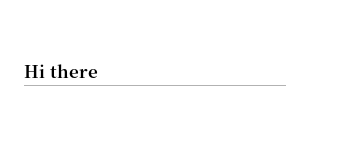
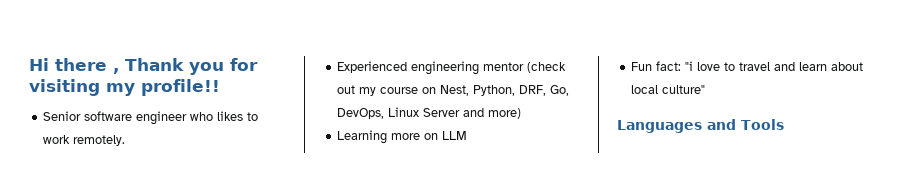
- Hi there
+ Hi there , Thank you for visiting my profile!!
+ Senior software engineer who likes to work remotely.
+ Experienced engineering mentor (check out my course on Nest, Python, DRF, Go, DevOps, Linux Server and more)
+ Learning more on LLM
+ Fun fact: "i love to travel and learn about local culture"
+ Languages and Tools

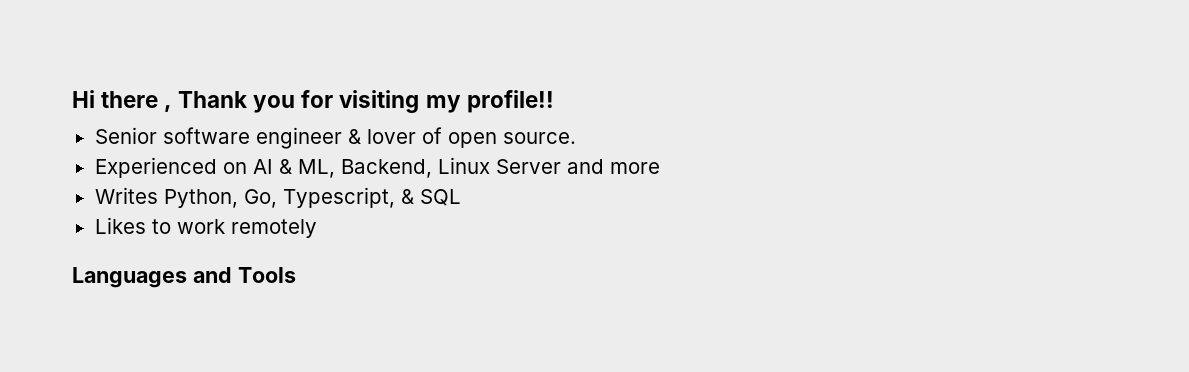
- Senior software engineer who likes to work remotely.
- Experienced engineering mentor (check out my course on Nest, Python, DRF, Go, DevOps, Linux Server and more)
- Learning more on LLM
- Fun fact: "i love to travel and learn about local culture"
+ Senior software engineer & lover of open source.
+ Experienced on AI & ML, Backend, Linux Server and more
+ Writes Python, Go, Typescript, & SQL
+ Likes to work remotely

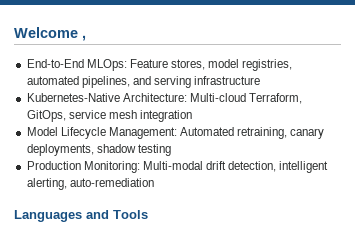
- Hi there , Thank you for visiting my profile!!
- Senior software engineer & lover of open source.
- Experienced on AI & ML, Backend, Linux Server and more
- Writes Python, Go, Typescript, & SQL
- Likes to work remotely
+ Welcome ,
+ End-to-End MLOps: Feature stores, model registries, automated pipelines, and serving infrastructure
+ Kubernetes-Native Architecture: Multi-cloud Terraform, GitOps, service mesh integration
+ Model Lifecycle Management: Automated retraining, canary deployments, shadow testing
+ Production Monitoring: Multi-modal drift detection, intelligent alerting, auto-remediation

